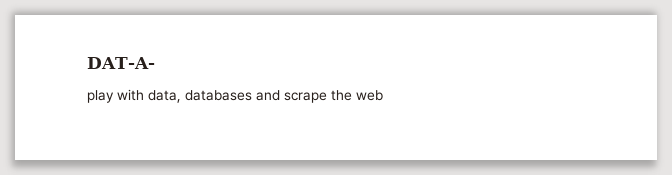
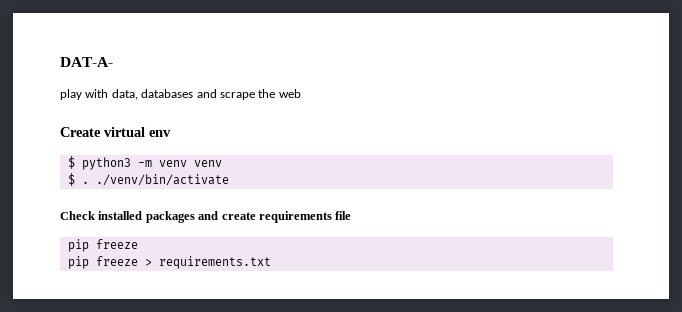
+ Create virtual env
+ $ python3 -m venv venv
+ $ . ./venv/bin/activate
+ Check installed packages and create requirements file
+ pip freeze
+ pip freeze > requirements.txt

